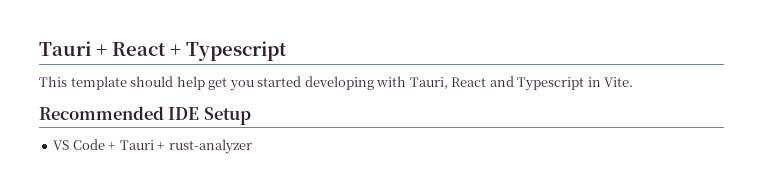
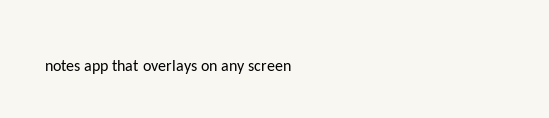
- Tauri + React + Typescript
- This template should help get you started developing with Tauri, React and Typescript in Vite.
- Recommended IDE Setup
- VS Code + Tauri + rust-analyzer
+ notes app that overlays on any screen

